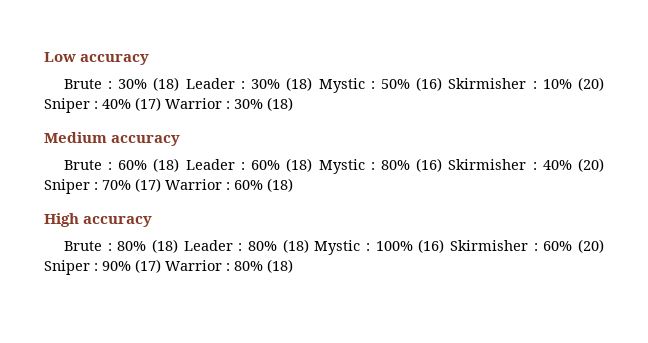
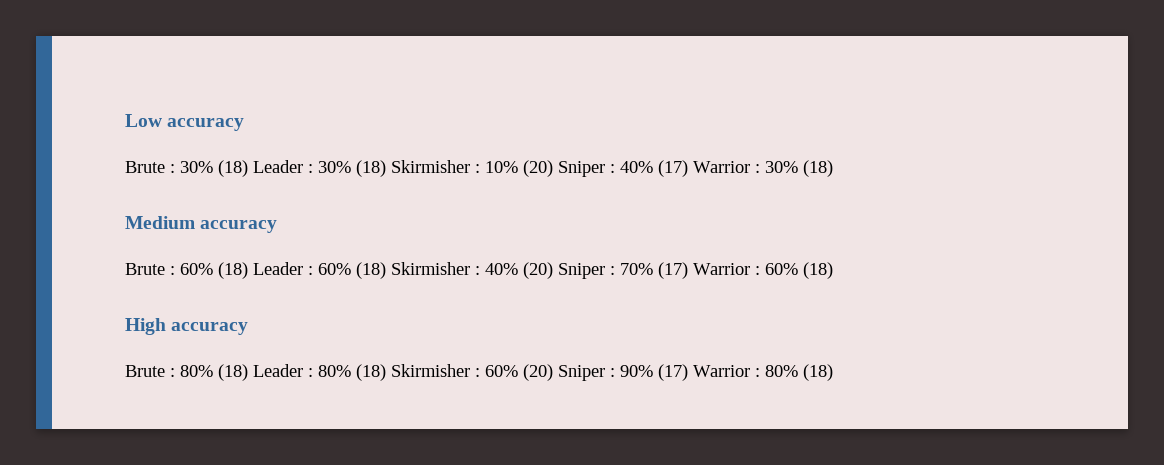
- Brute : 30% (18) Leader : 30% (18) Mystic : 50% (16) Skirmisher : 10% (20) Sniper : 40% (17) Warrior : 30% (18)
+ Brute : 30% (18) Leader : 30% (18) Skirmisher : 10% (20) Sniper : 40% (17) Warrior : 30% (18)
- Brute : 60% (18) Leader : 60% (18) Mystic : 80% (16) Skirmisher : 40% (20) Sniper : 70% (17) Warrior : 60% (18)
+ Brute : 60% (18) Leader : 60% (18) Skirmisher : 40% (20) Sniper : 70% (17) Warrior : 60% (18)
- Brute : 80% (18) Leader : 80% (18) Mystic : 100% (16) Skirmisher : 60% (20) Sniper : 90% (17) Warrior : 80% (18)
+ Brute : 80% (18) Leader : 80% (18) Skirmisher : 60% (20) Sniper : 90% (17) Warrior : 80% (18)

